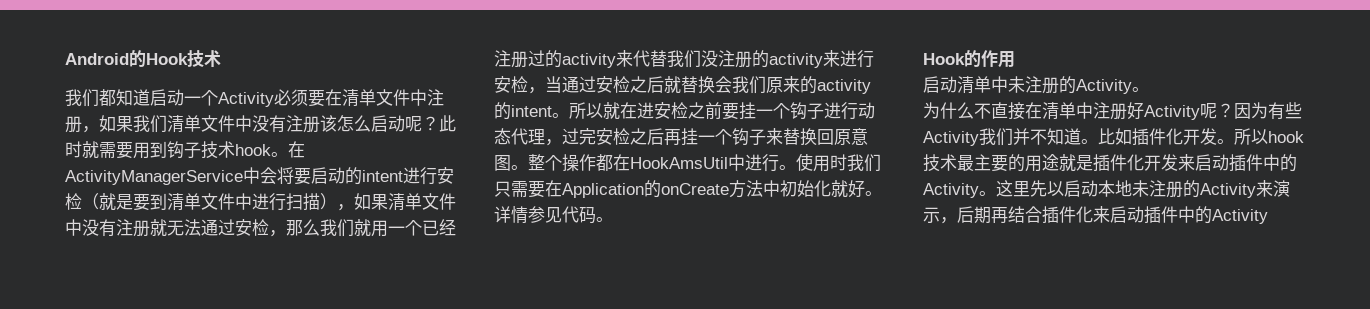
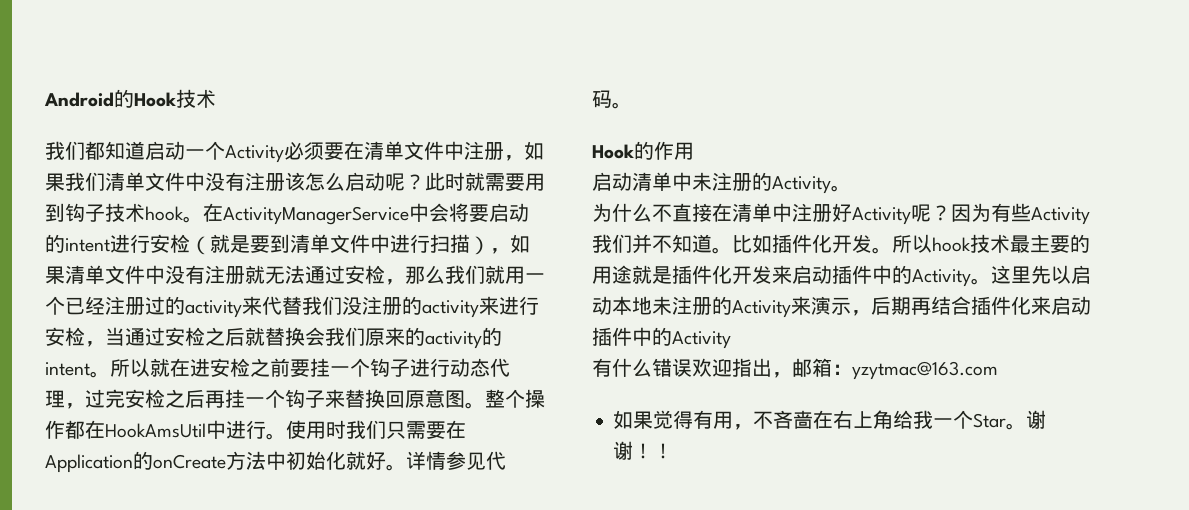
+ 有什么错误欢迎指出，邮箱：yzytmac@163.com
+ 如果觉得有用，不吝啬在右上角给我一个Star。谢谢！！

